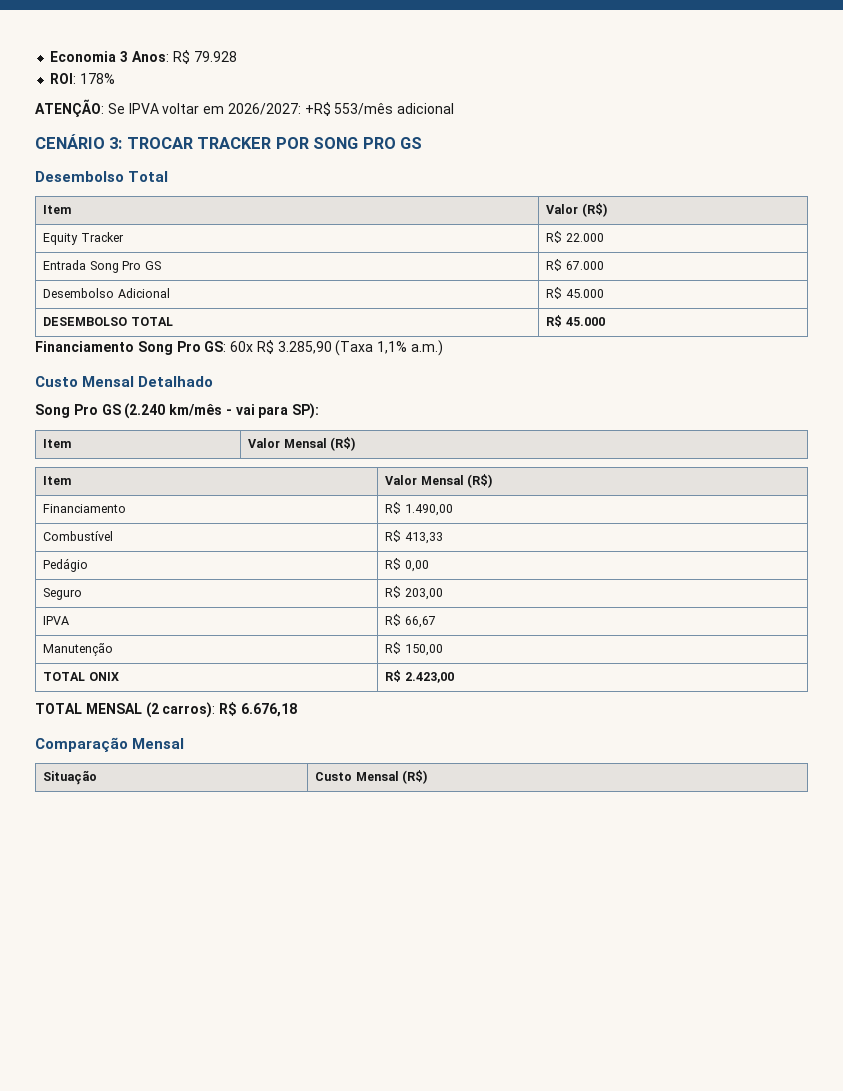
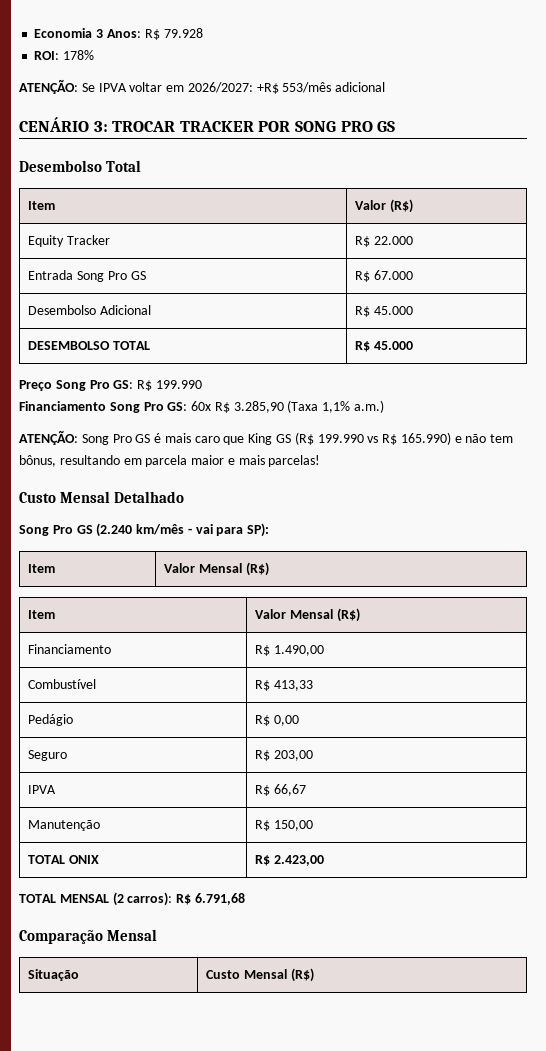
+ Preço Song Pro GS: R$ 199.990
+ ATENÇÃO: Song Pro GS é mais caro que King GS (R$ 199.990 vs R$ 165.990) e não tem bônus, resultando em parcela maior e mais parcelas!
- TOTAL MENSAL (2 carros): R$ 6.676,18
+ TOTAL MENSAL (2 carros): R$ 6.791,68

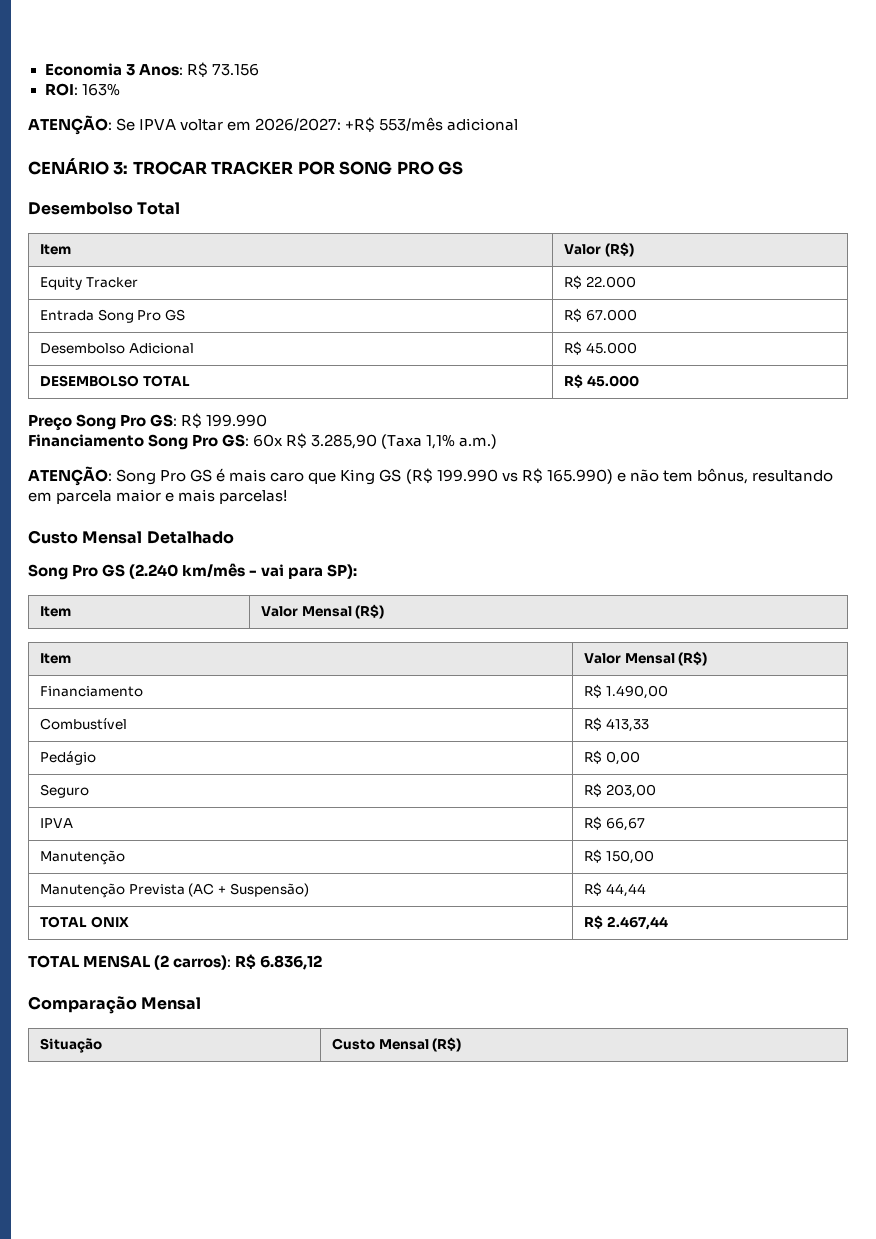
- Economia 3 Anos: R$ 79.928
+ Economia 3 Anos: R$ 73.156
- ROI: 178%
+ ROI: 163%
+ Manutenção Prevista (AC + Suspensão) | R$ 44,44
- TOTAL ONIX | R$ 2.423,00
+ TOTAL ONIX | R$ 2.467,44
- TOTAL MENSAL (2 carros): R$ 6.791,68
+ TOTAL MENSAL (2 carros): R$ 6.836,12

